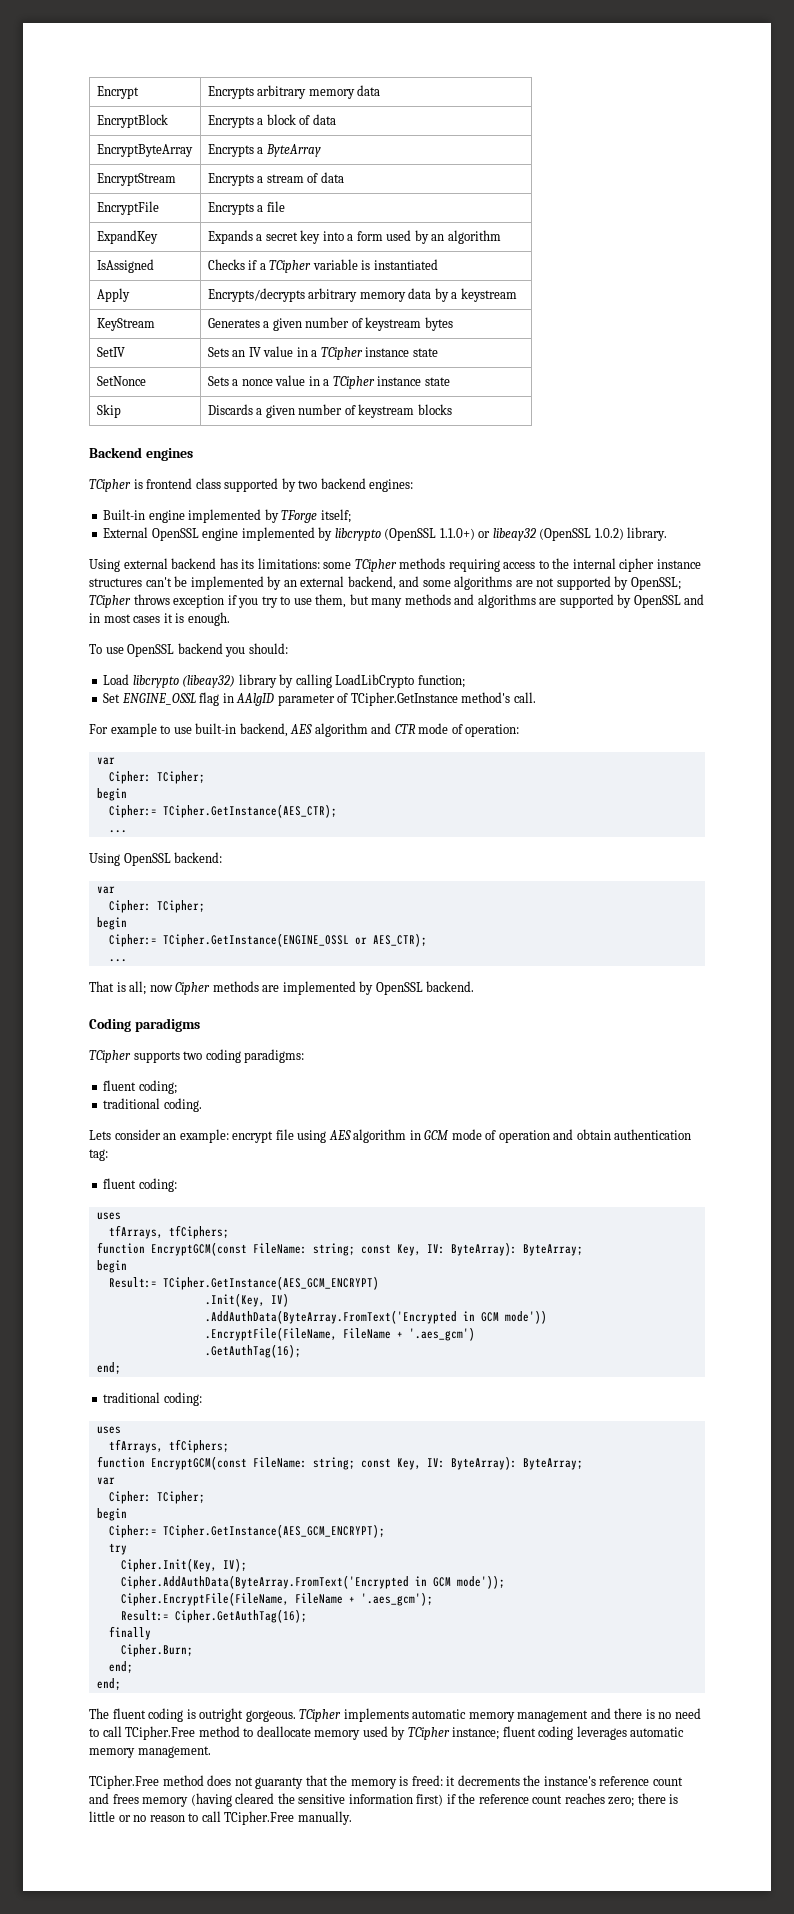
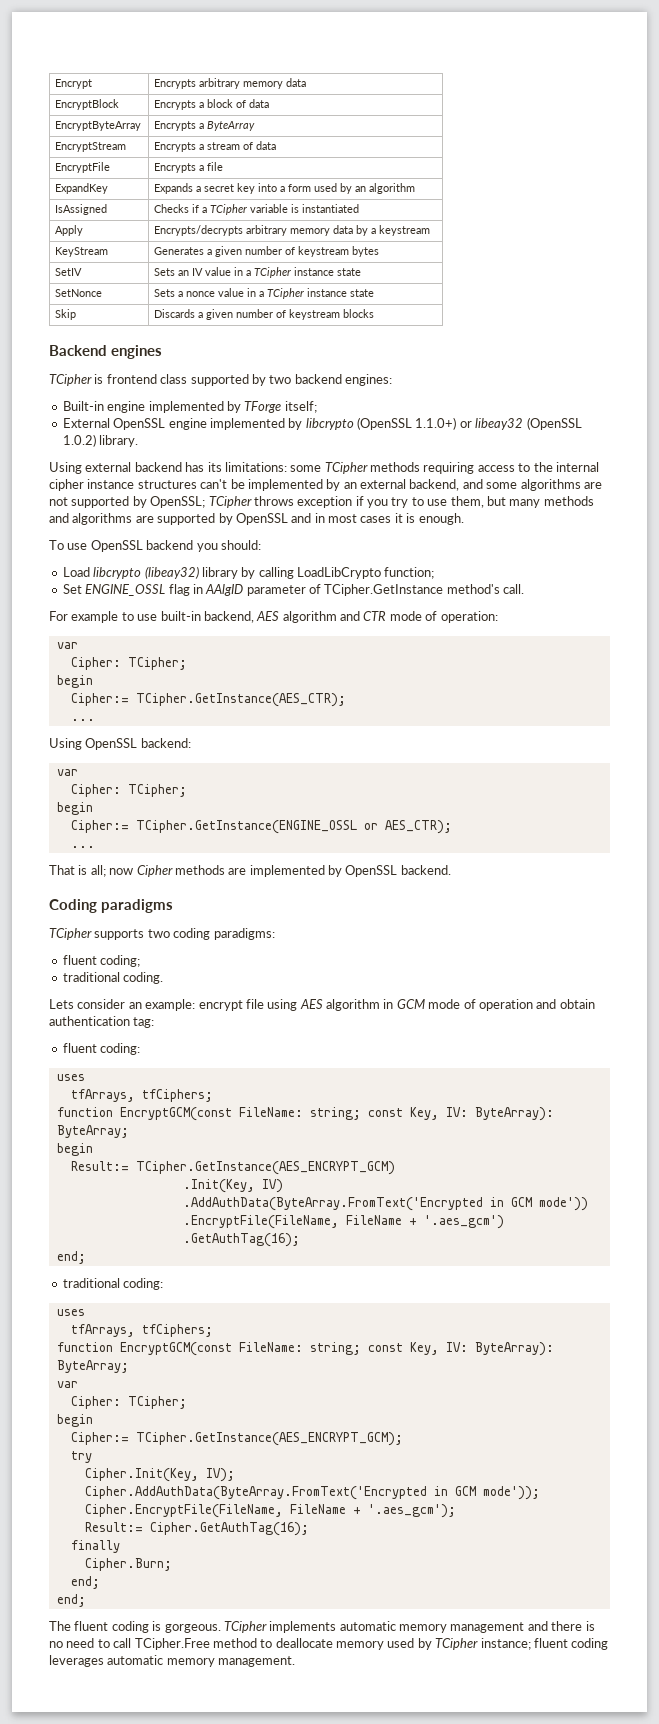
- Result:= TCipher.GetInstance(AES_GCM_ENCRYPT)
+ Result:= TCipher.GetInstance(AES_ENCRYPT_GCM)
- Cipher:= TCipher.GetInstance(AES_GCM_ENCRYPT);
+ Cipher:= TCipher.GetInstance(AES_ENCRYPT_GCM);
- The fluent coding is outright gorgeous.
+ The fluent coding is gorgeous.
- TCipher.Free method does not guaranty that the memory is freed: it decrements the instance's reference count and frees memory (having cleared the sensitive information first) if the reference count reaches zero; there is little or no reason to call TCipher.Free manually.

